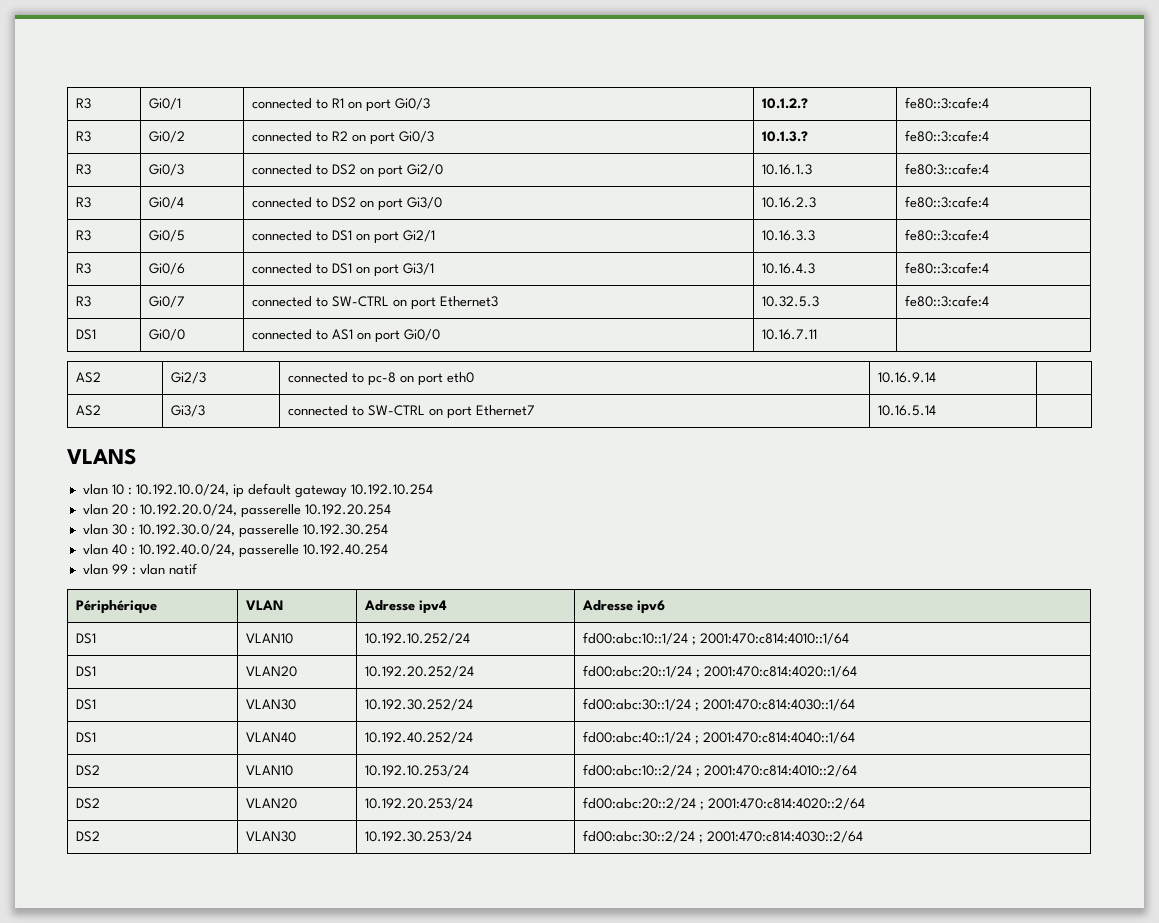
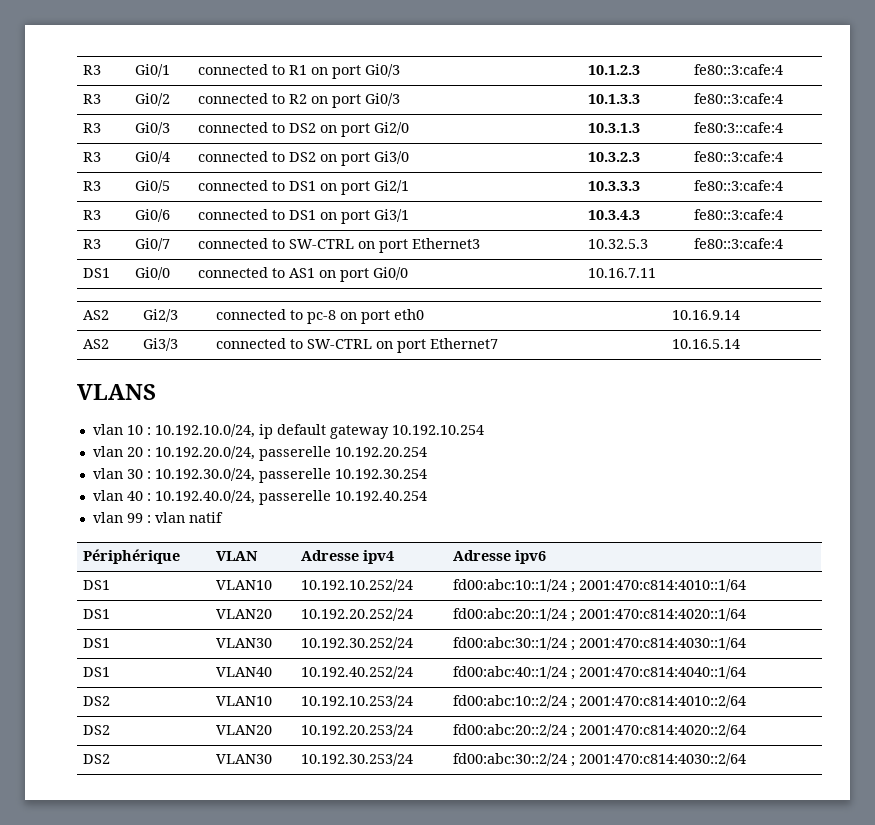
- R3 | Gi0/1 | connected to R1 on port Gi0/3 | 10.1.2.? | fe80::3:cafe:4
+ R3 | Gi0/1 | connected to R1 on port Gi0/3 | 10.1.2.3 | fe80::3:cafe:4
- R3 | Gi0/2 | connected to R2 on port Gi0/3 | 10.1.3.? | fe80::3:cafe:4
+ R3 | Gi0/2 | connected to R2 on port Gi0/3 | 10.1.3.3 | fe80::3:cafe:4
- R3 | Gi0/3 | connected to DS2 on port Gi2/0 | 10.16.1.3 | fe80:3::cafe:4
+ R3 | Gi0/3 | connected to DS2 on port Gi2/0 | 10.3.1.3 | fe80:3::cafe:4
- R3 | Gi0/4 | connected to DS2 on port Gi3/0 | 10.16.2.3 | fe80::3:cafe:4
+ R3 | Gi0/4 | connected to DS2 on port Gi3/0 | 10.3.2.3 | fe80::3:cafe:4
- R3 | Gi0/5 | connected to DS1 on port Gi2/1 | 10.16.3.3 | fe80::3:cafe:4
+ R3 | Gi0/5 | connected to DS1 on port Gi2/1 | 10.3.3.3 | fe80::3:cafe:4
- R3 | Gi0/6 | connected to DS1 on port Gi3/1 | 10.16.4.3 | fe80::3:cafe:4
+ R3 | Gi0/6 | connected to DS1 on port Gi3/1 | 10.3.4.3 | fe80::3:cafe:4

